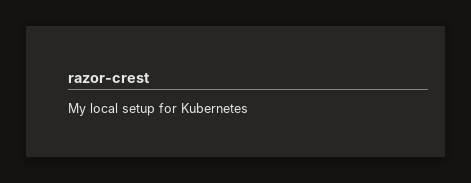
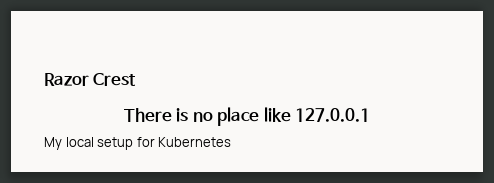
- razor-crest
+ Razor Crest
+ There is no place like 127.0.0.1

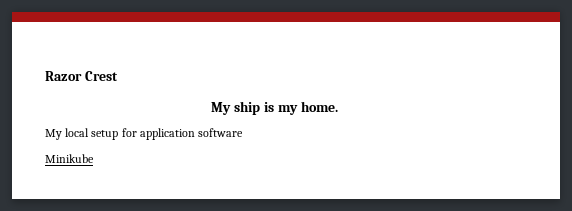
- There is no place like 127.0.0.1
+ My ship is my home.
- My local setup for Kubernetes
+ My local setup for application software
+ Minikube

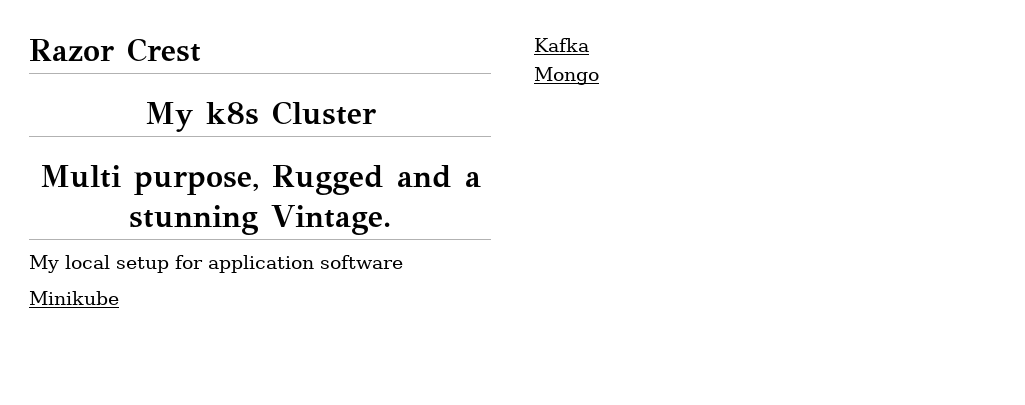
- My ship is my home.
+ My k8s Cluster
+ Multi purpose, Rugged and a stunning Vintage.
+ Kafka
+ Mongo

